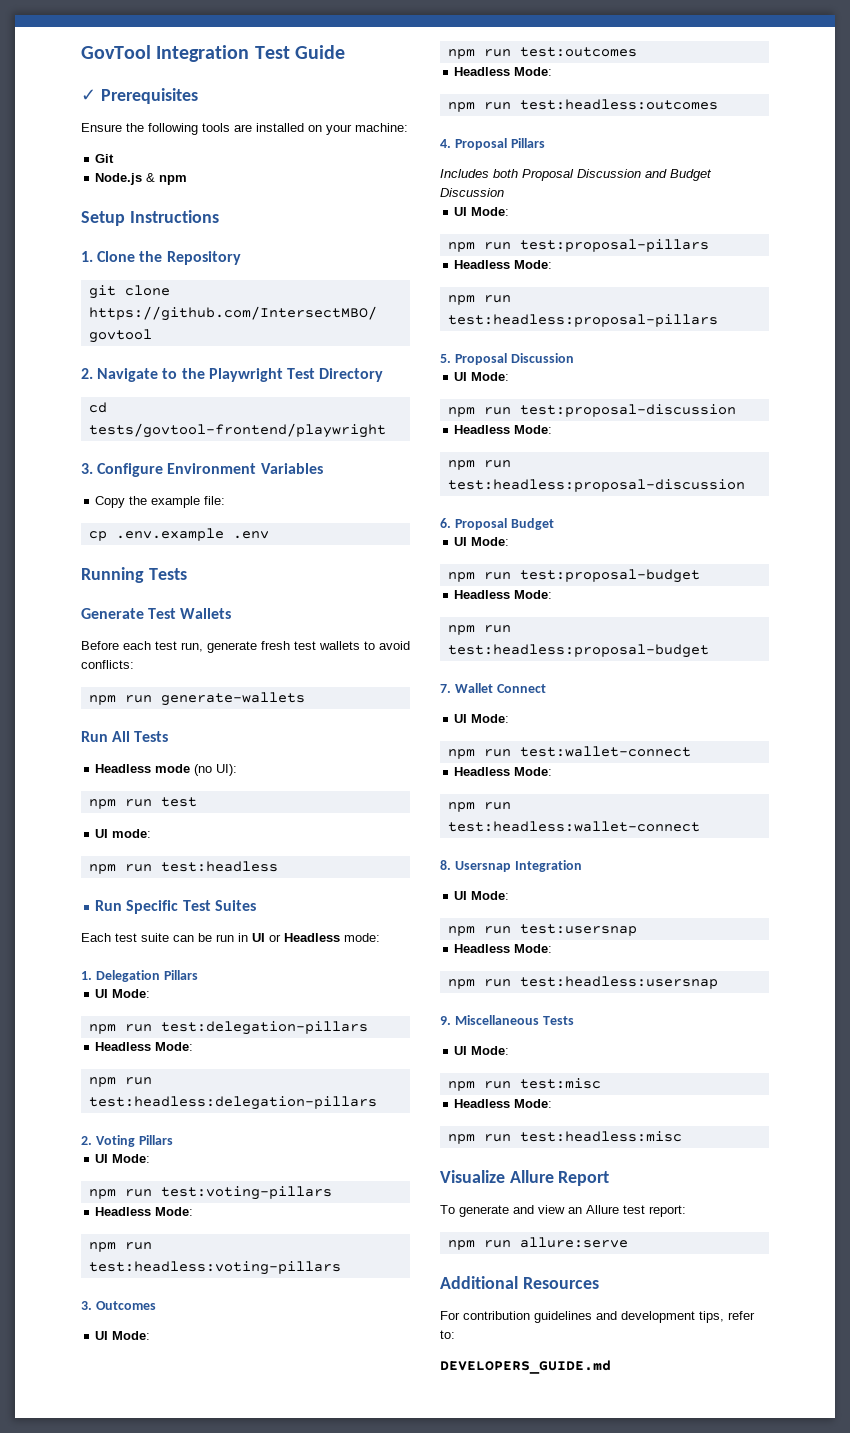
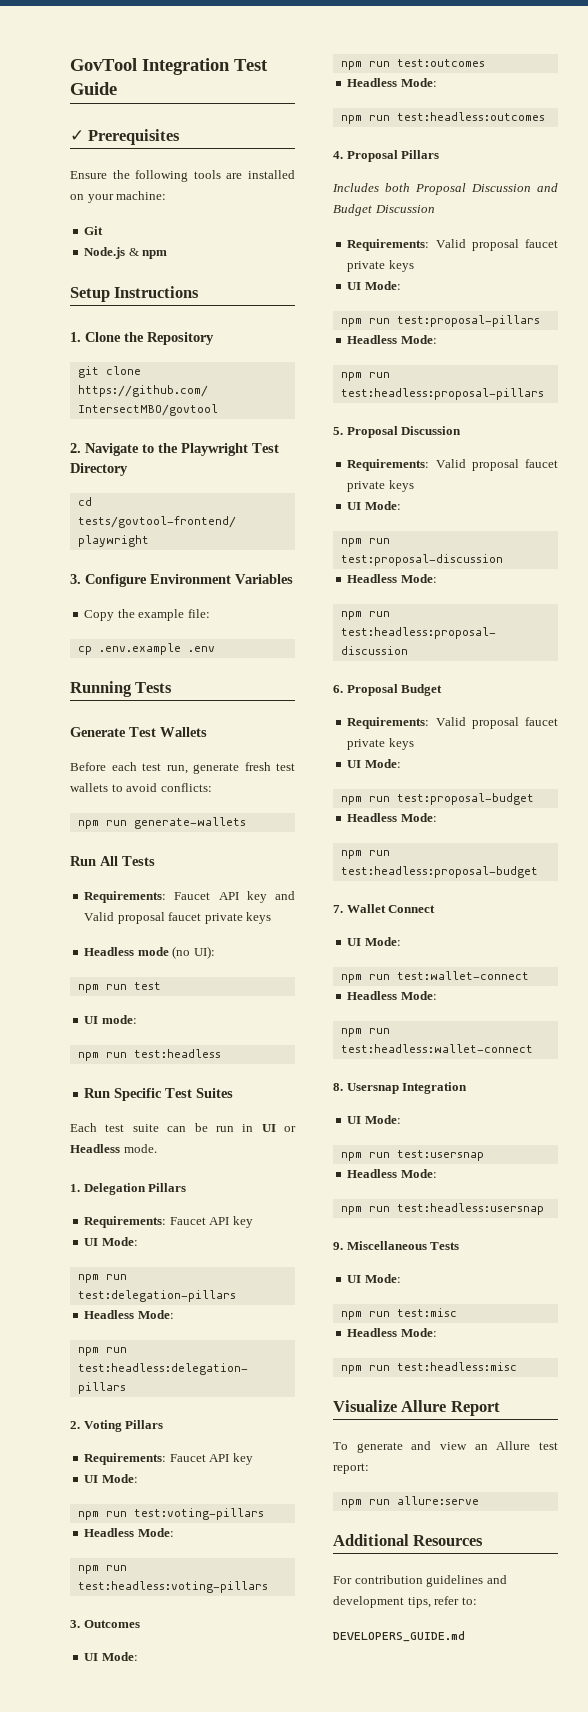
+ Requirements: Faucet API key and Valid proposal faucet private keys
- Each test suite can be run in UI or Headless mode:
+ Each test suite can be run in UI or Headless mode.
  1. Delegation Pillars
+ Requirements: Faucet API key
  2. Voting Pillars
+ Requirements: Faucet API key
  Includes both Proposal Discussion and Budget Discussion
+ Requirements: Valid proposal faucet private keys
  5. Proposal Discussion
+ Requirements: Valid proposal faucet private keys
  6. Proposal Budget
+ Requirements: Valid proposal faucet private keys

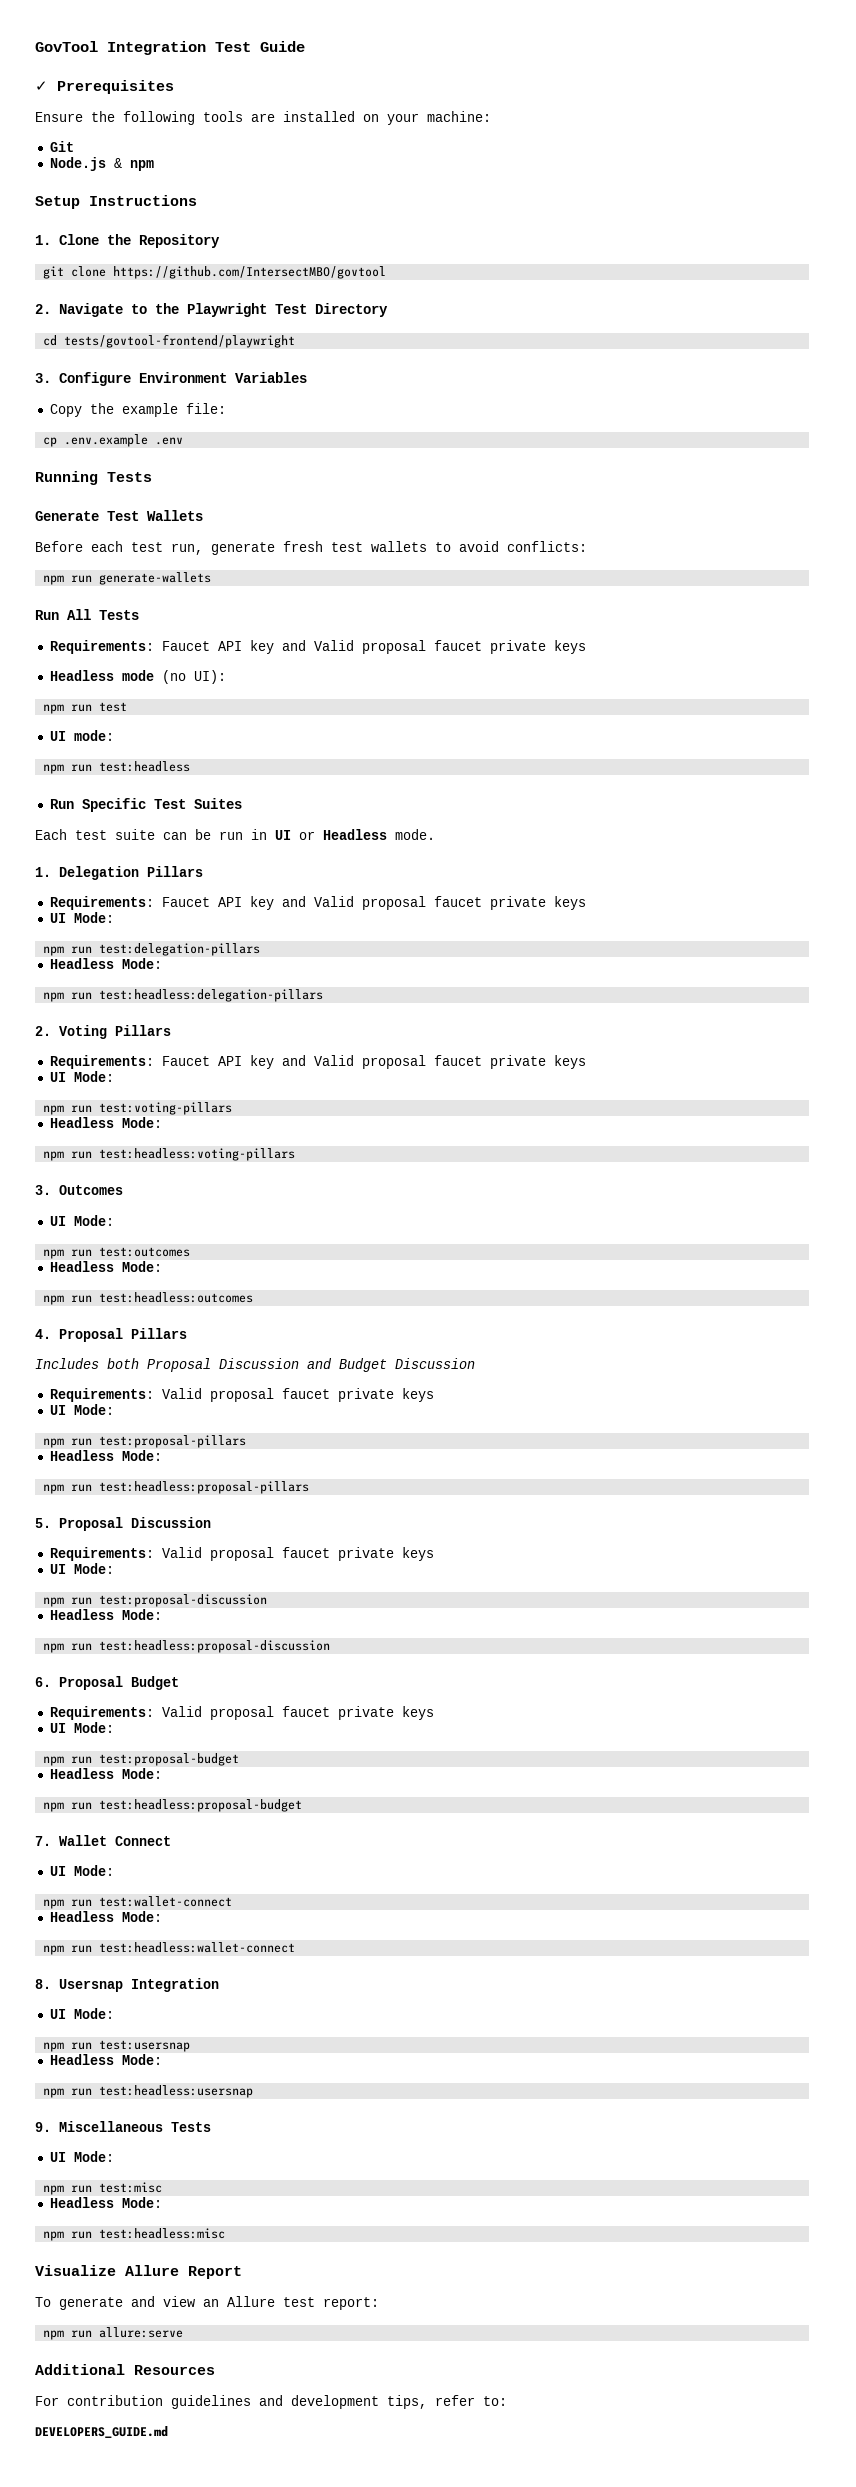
  1. Delegation Pillars
- Requirements: Faucet API key
+ Requirements: Faucet API key and Valid proposal faucet private keys
  2. Voting Pillars
- Requirements: Faucet API key
+ Requirements: Faucet API key and Valid proposal faucet private keys

